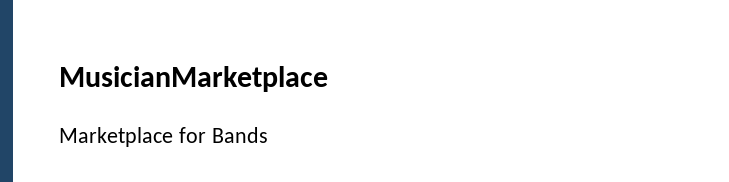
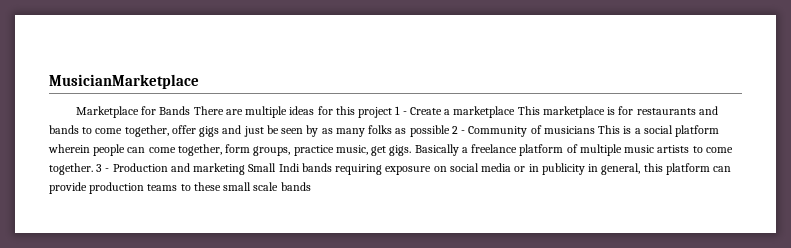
- Marketplace for Bands
+ Marketplace for Bands There are multiple ideas for this project 1 - Create a marketplace This marketplace is for restaurants and bands to come together, offer gigs and just be seen by as many folks as possible 2 - Community of musicians This is a social platform wherein people can come together, form groups, practice music, get gigs. Basically a freelance platform of multiple music artists to come together. 3 - Production and marketing Small Indi bands requiring exposure on social media or in publicity in general, this platform can provide production teams to these small scale bands

